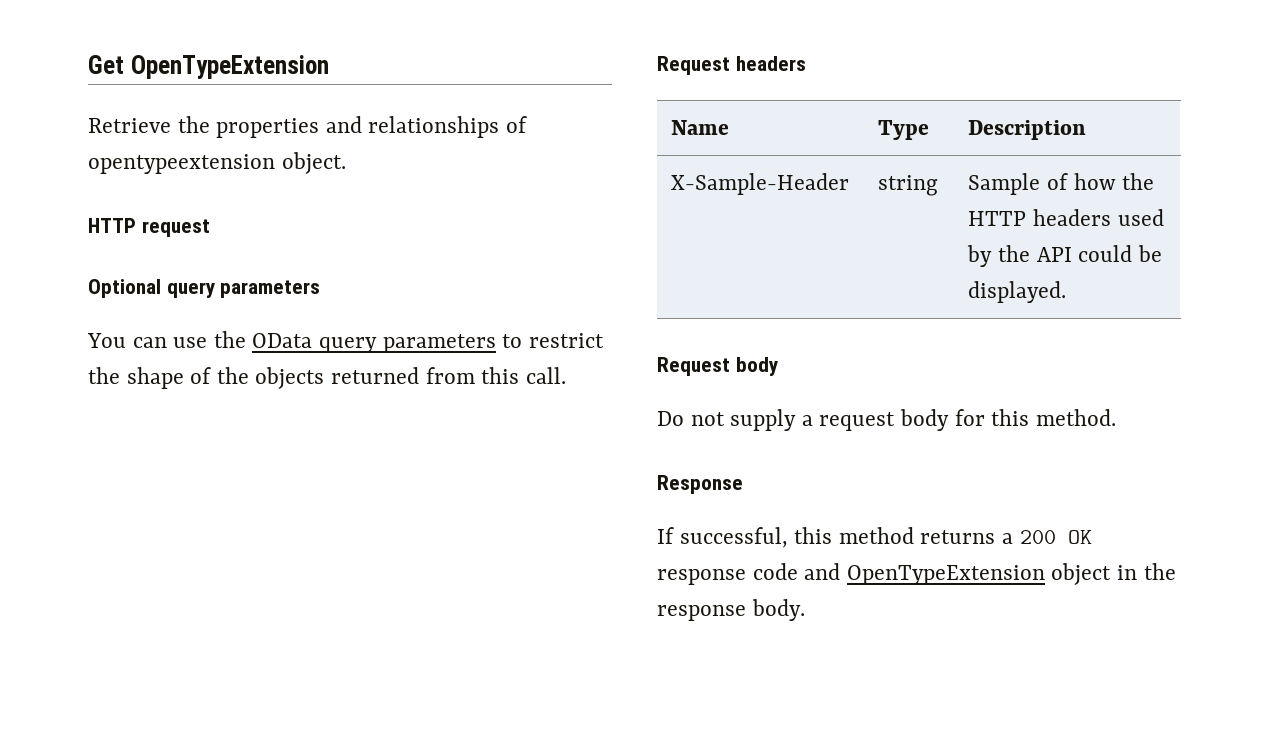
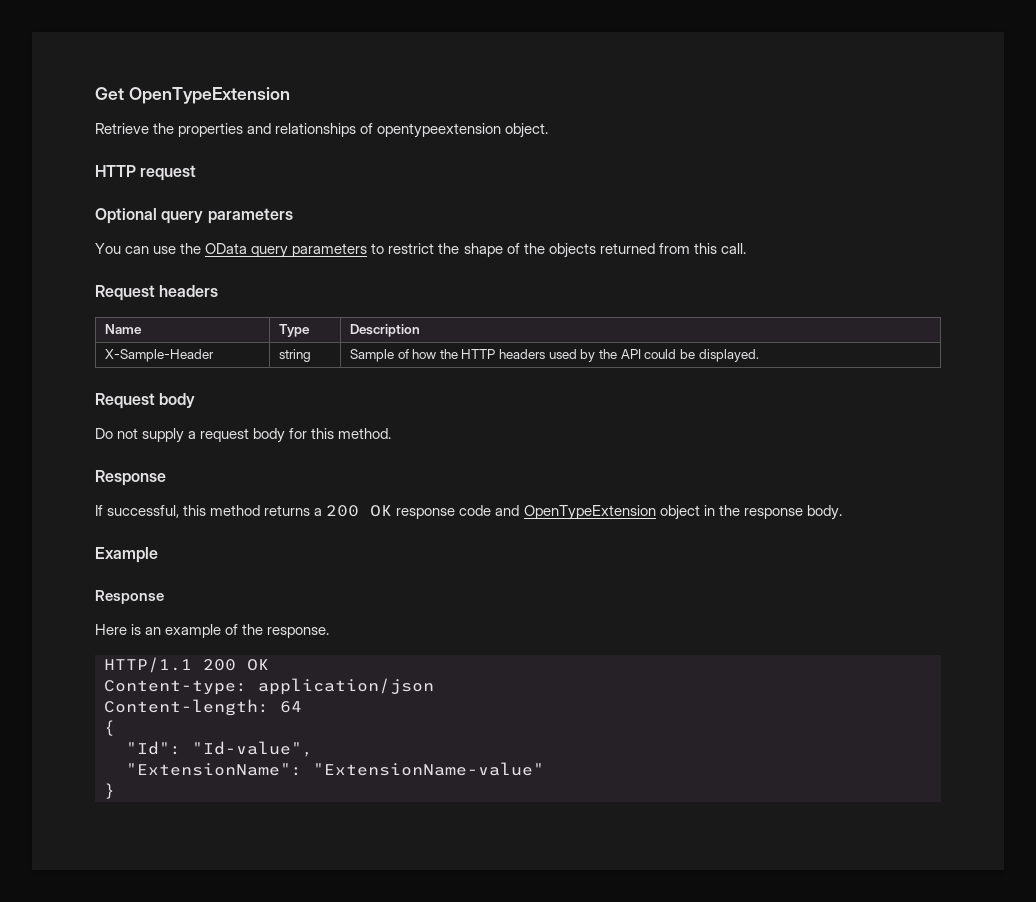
+ Example
+ Response
+ Here is an example of the response.
+ HTTP/1.1 200 OK
+ Content-type: application/json
+ Content-length: 64
+ {
+ "Id": "Id-value",
+ "ExtensionName": "ExtensionName-value"
+ }

